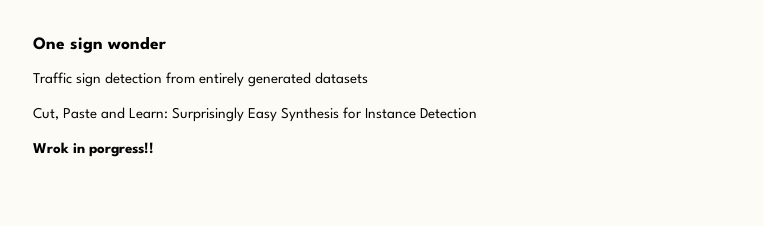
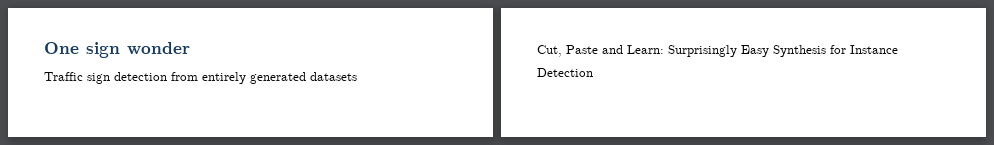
- Wrok in porgress!!

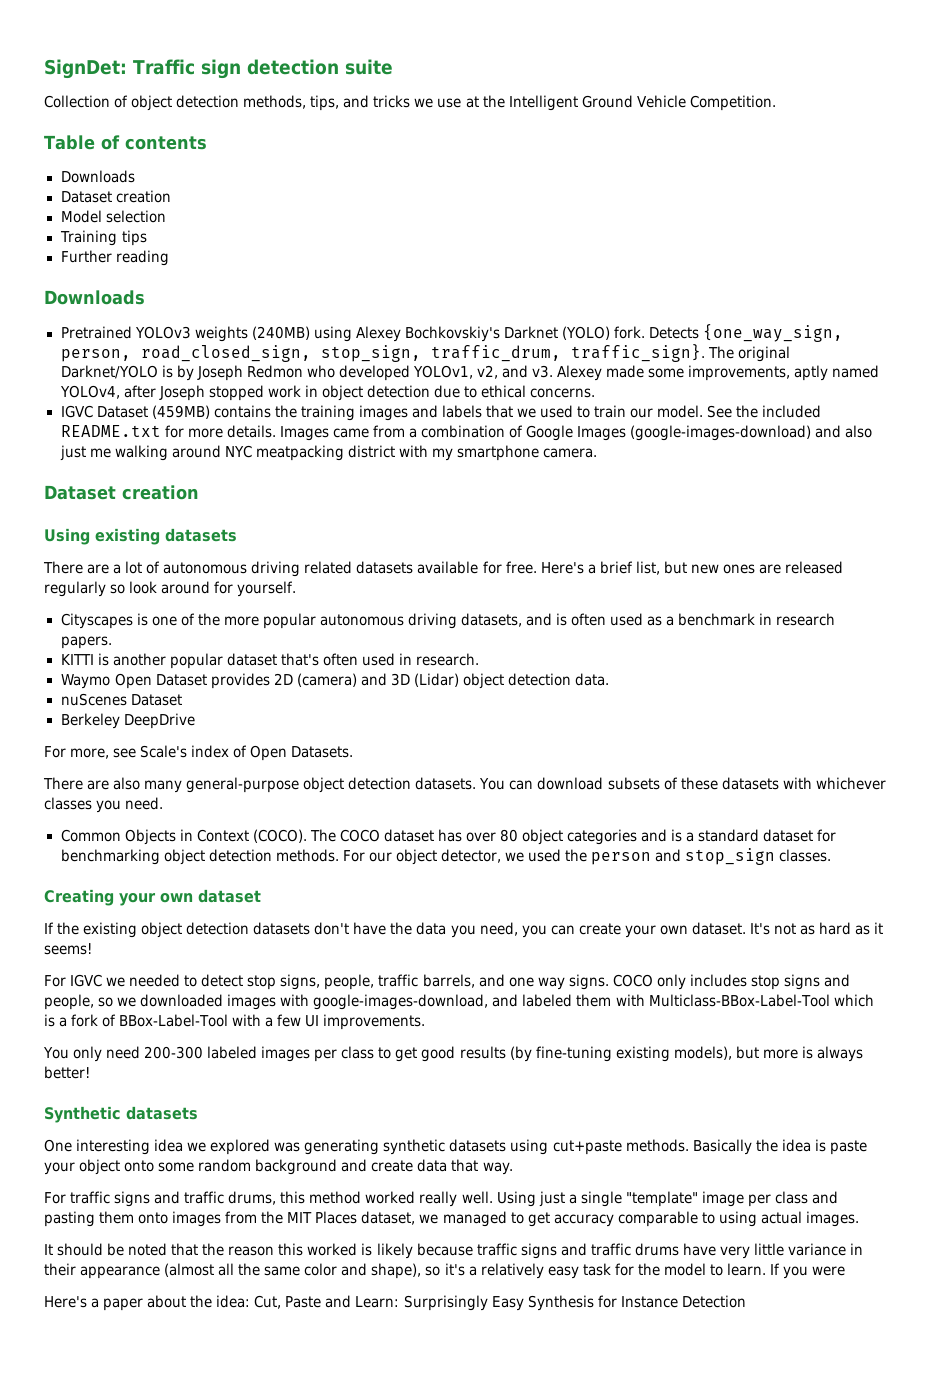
- One sign wonder
- Traffic sign detection from entirely generated datasets
- Cut, Paste and Learn: Surprisingly Easy Synthesis for Instance Detection
+ SignDet: Traffic sign detection suite
+ Collection of object detection methods, tips, and tricks we use at the Intelligent Ground Vehicle Competition.
+ Table of contents
+ Downloads
+ Dataset creation
+ Model selection
+ Training tips
+ Further reading
+ Downloads
+ Pretrained YOLOv3 weights (240MB) using Alexey Bochkovskiy's Darknet (YOLO) fork. Detects {one_way_sign, person, road_closed_sign, stop_sign, traffic_drum, traffic_sign}. The original Darknet/YOLO is by Joseph Redmon who developed YOLOv1, v2, and v3. Alexey made some improvements, aptly named YOLOv4, after Joseph stopped work in object detection due to ethical concerns.
+ IGVC Dataset (459MB) contains the training images and labels that we used to train our model. See the included README.txt for more details. Images came from a combination of Google Images (google-images-download) and also just me walking around NYC meatpacking district with my smartphone camera.
+ Dataset creation
+ Using existing datasets
+ There are a lot of autonomous driving related datasets available for free. Here's a brief list, but new ones are released regularly so look around for yourself.
+ Cityscapes is one of the more popular autonomous driving datasets, and is often used as a benchmark in research papers.
+ KITTI is another popular dataset that's often used in research.
+ Waymo Open Dataset provides 2D (camera) and 3D (Lidar) object detection data.
+ nuScenes Dataset
+ Berkeley DeepDrive
+ For more, see Scale's index of Open Datasets.
+ There are also many general-purpose object detection datasets. You can download subsets of these datasets with whichever classes you need.
+ Common Objects in Context (COCO). The COCO dataset has over 80 object categories and is a standard dataset for benchmarking object detection methods. For our object detector, we used the person and stop_sign classes.
+ Creating your own dataset
+ If the existing object detection datasets don't have the data you need, you can create your own dataset. It's not as hard as it seems!
+ For IGVC we needed to detect stop signs, people, traffic barrels, and one way signs. COCO only includes stop signs and people, so we downloaded images with google-images-download, and labeled them with Multiclass-BBox-Label-Tool which is a fork of BBox-Label-Tool with a few UI improvements.
+ You only need 200-300 labeled images per class to get good results (by fine-tuning existing models), but more is always better!
+ Synthetic datasets
+ One interesting idea we explored was generating synthetic datasets using cut+paste methods. Basically the idea is paste your object onto some random background and create data that way.
+ For traffic signs and traffic drums, this method worked really well. Using just a single "template" image per class and pasting them onto images from the MIT Places dataset, we managed to get accuracy comparable to using actual images.
+ It should be noted that the reason this worked is likely because traffic signs and traffic drums have very little variance in their appearance (almost all the same color and shape), so it's a relatively easy task for the model to learn. If you were
+ Here's a paper about the idea: Cut, Paste and Learn: Surprisingly Easy Synthesis for Instance Detection

